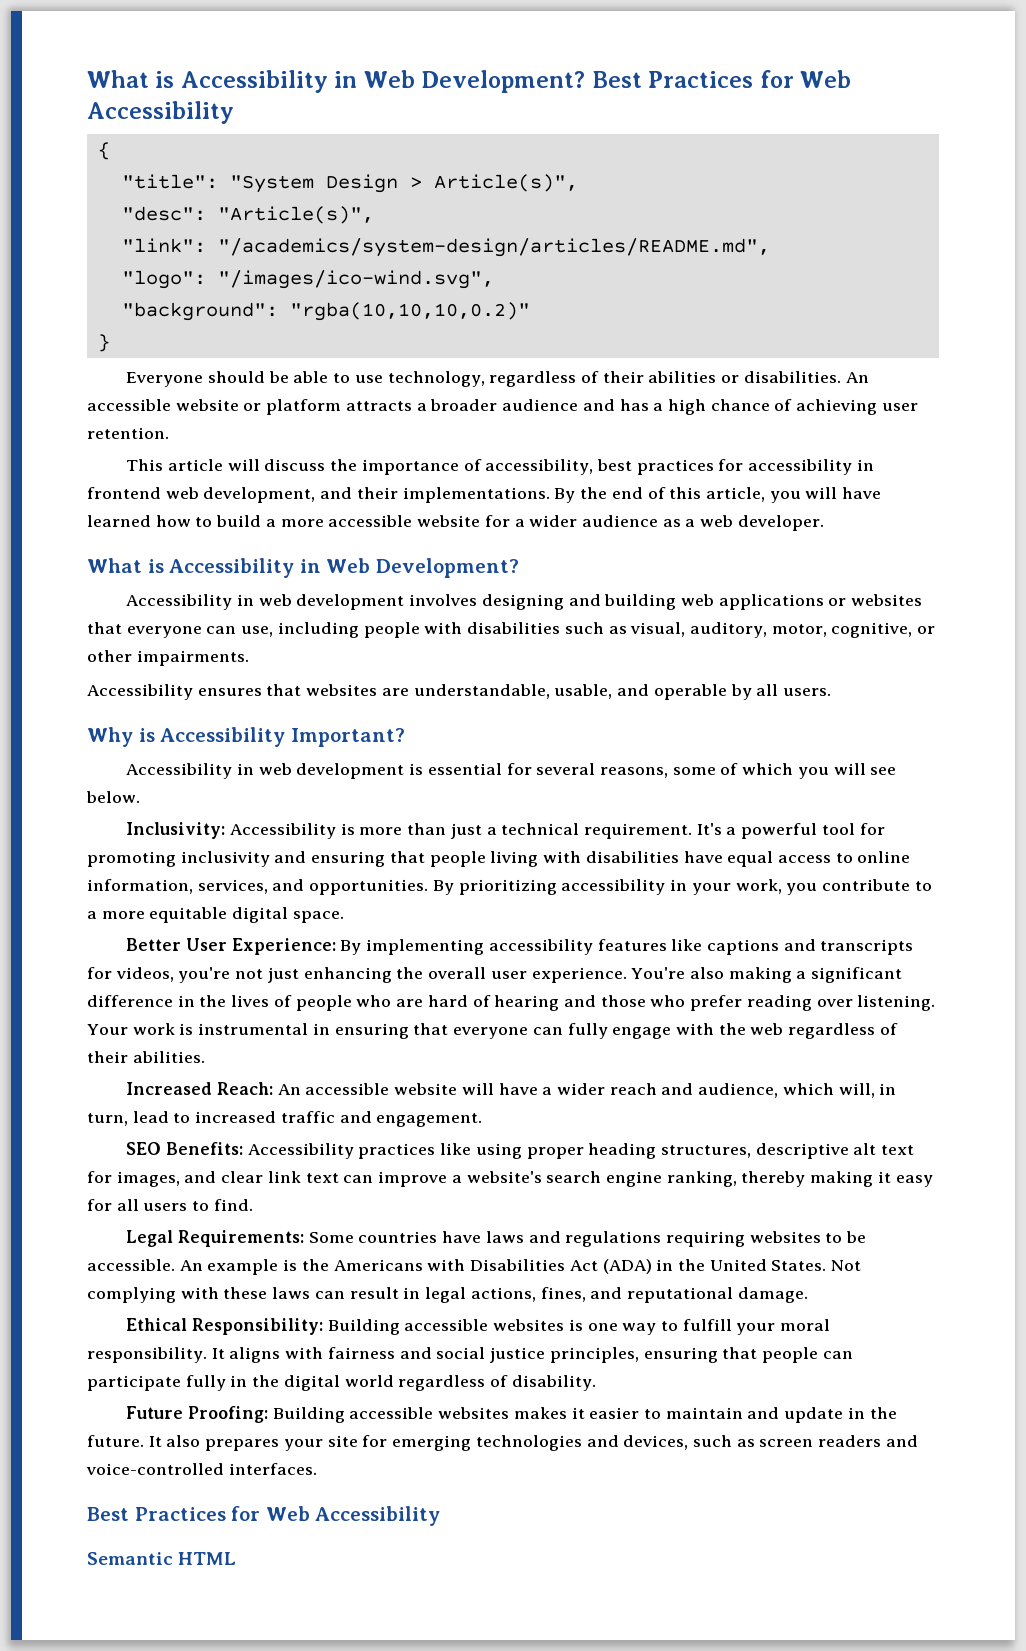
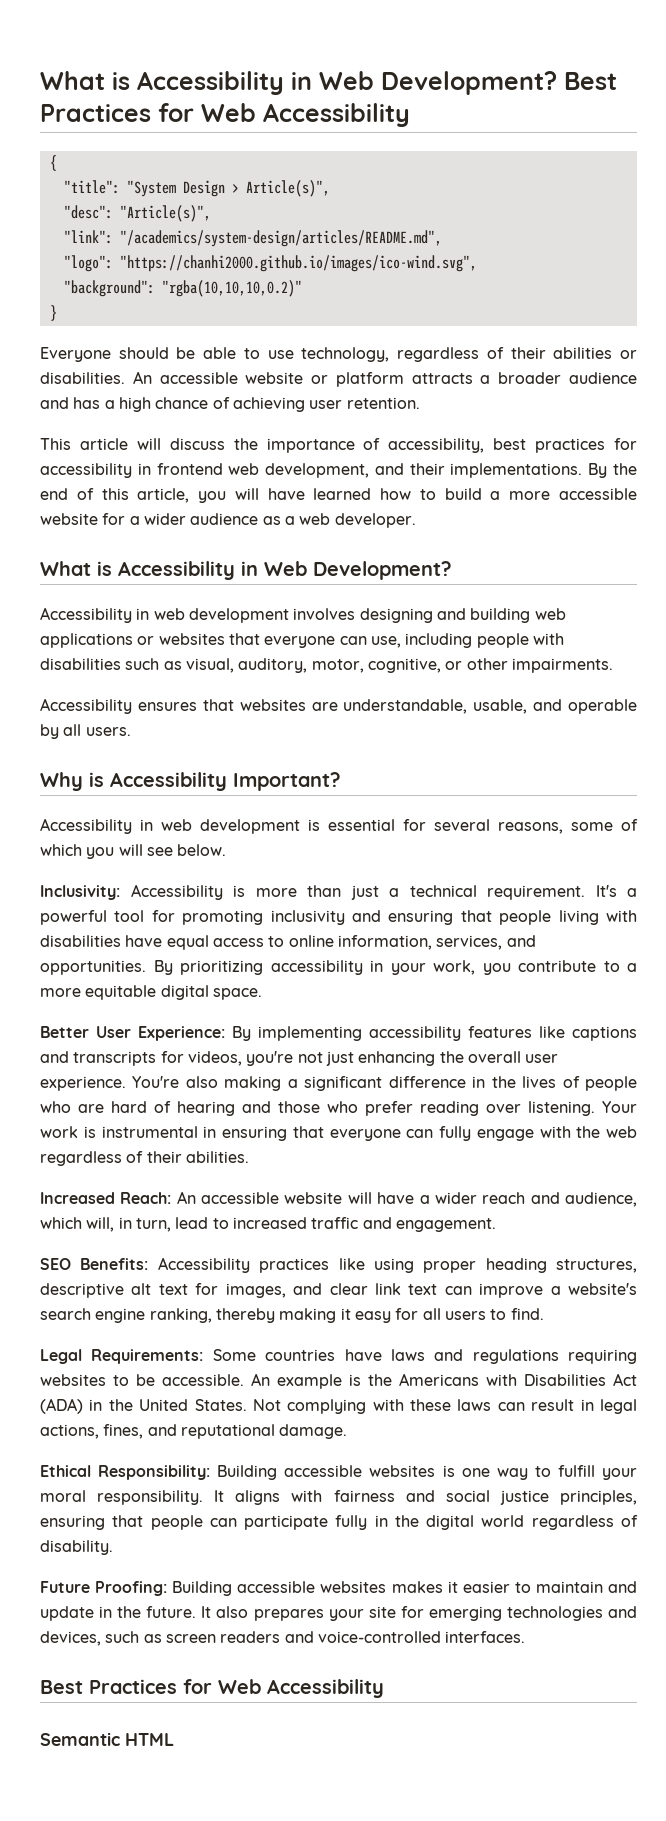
- "logo": "/images/ico-wind.svg",
+ "logo": "https://chanhi2000.github.io/images/ico-wind.svg",

